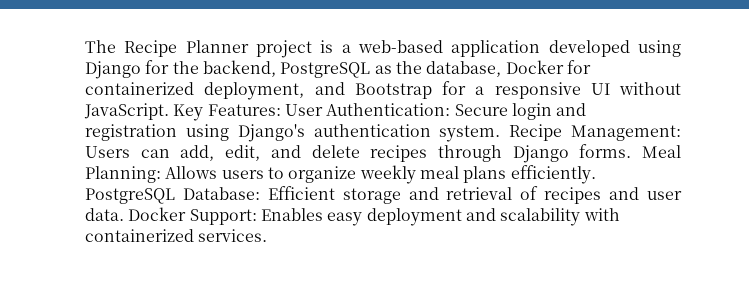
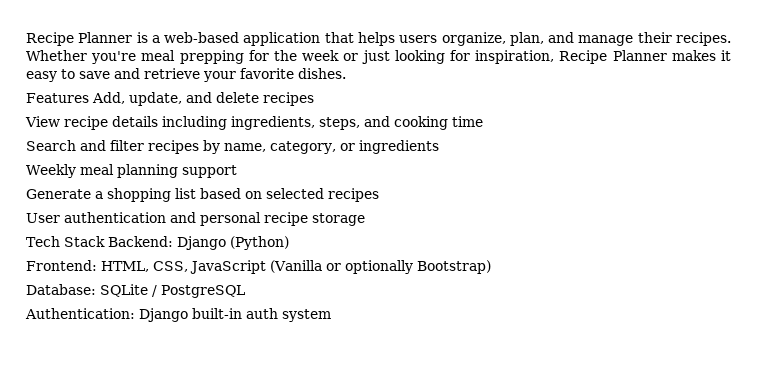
- The Recipe Planner project is a web-based application developed using Django for the backend, PostgreSQL as the database, Docker for containerized deployment, and Bootstrap for a responsive UI without JavaScript. Key Features: User Authentication: Secure login and registration using Django's authentication system. Recipe Management: Users can add, edit, and delete recipes through Django forms. Meal Planning: Allows users to organize weekly meal plans efficiently. PostgreSQL Database: Efficient storage and retrieval of recipes and user data. Docker Support: Enables easy deployment and scalability with containerized services.
+ Recipe Planner is a web-based application that helps users organize, plan, and manage their recipes. Whether you're meal prepping for the week or just looking for inspiration, Recipe Planner makes it easy to save and retrieve your favorite dishes.
+ Features Add, update, and delete recipes
+ View recipe details including ingredients, steps, and cooking time
+ Search and filter recipes by name, category, or ingredients
+ Weekly meal planning support
+ Generate a shopping list based on selected recipes
+ User authentication and personal recipe storage
+ Tech Stack Backend: Django (Python)
+ Frontend: HTML, CSS, JavaScript (Vanilla or optionally Bootstrap)
+ Database: SQLite / PostgreSQL
+ Authentication: Django built-in auth system

